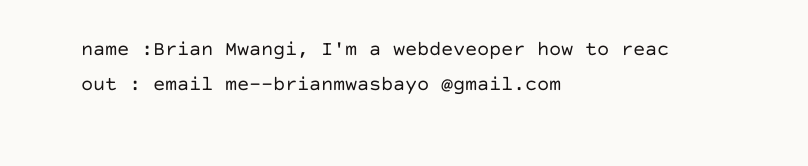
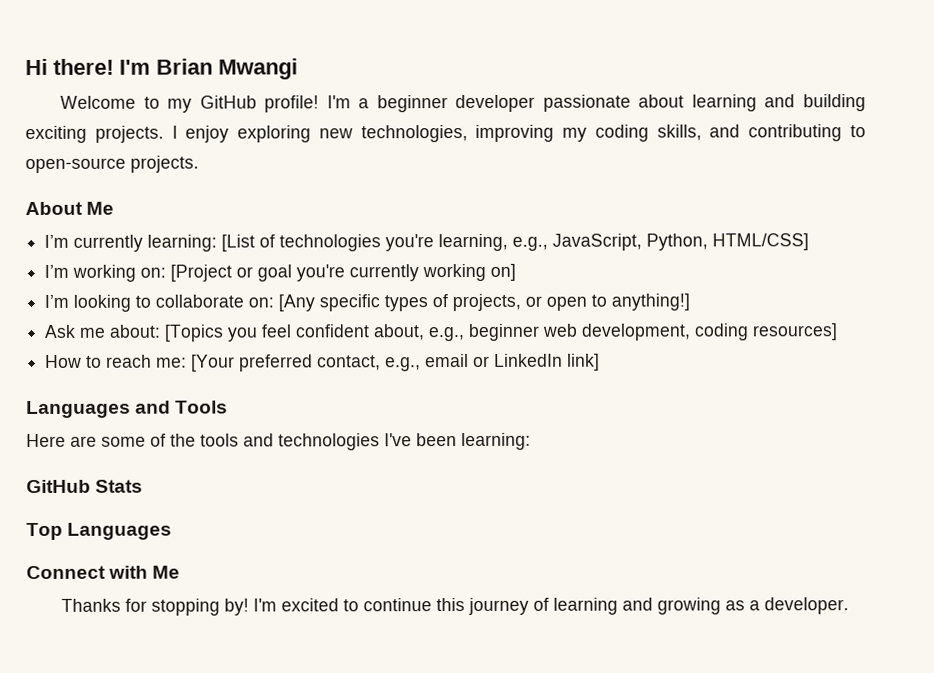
- name :Brian Mwangi, I'm a webdeveoper how to reac out : email me--brianmwasbayo @gmail.com
+ Hi there! I'm Brian Mwangi
+ Welcome to my GitHub profile! I'm a beginner developer passionate about learning and building exciting projects. I enjoy exploring new technologies, improving my coding skills, and contributing to open-source projects.
+ About Me
+ I’m currently learning: [List of technologies you're learning, e.g., JavaScript, Python, HTML/CSS]
+ I’m working on: [Project or goal you're currently working on]
+ I’m looking to collaborate on: [Any specific types of projects, or open to anything!]
+ Ask me about: [Topics you feel confident about, e.g., beginner web development, coding resources]
+ How to reach me: [Your preferred contact, e.g., email or LinkedIn link]
+ Languages and Tools
+ Here are some of the tools and technologies I've been learning:
+ GitHub Stats
+ Top Languages
+ Connect with Me
+ Thanks for stopping by! I'm excited to continue this journey of learning and growing as a developer.

